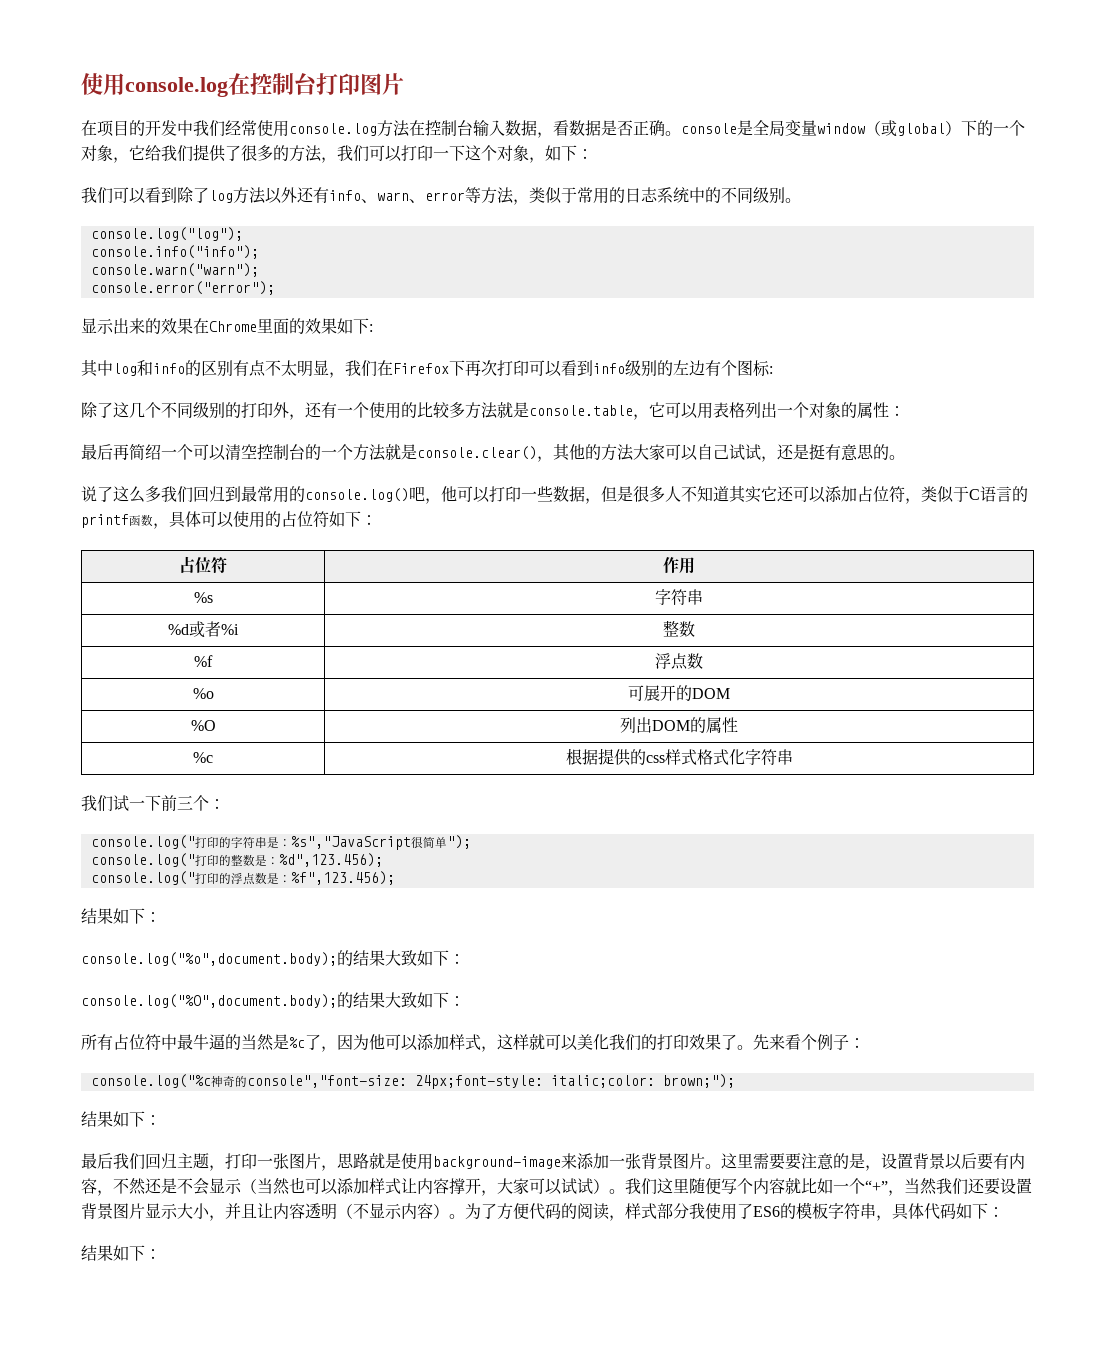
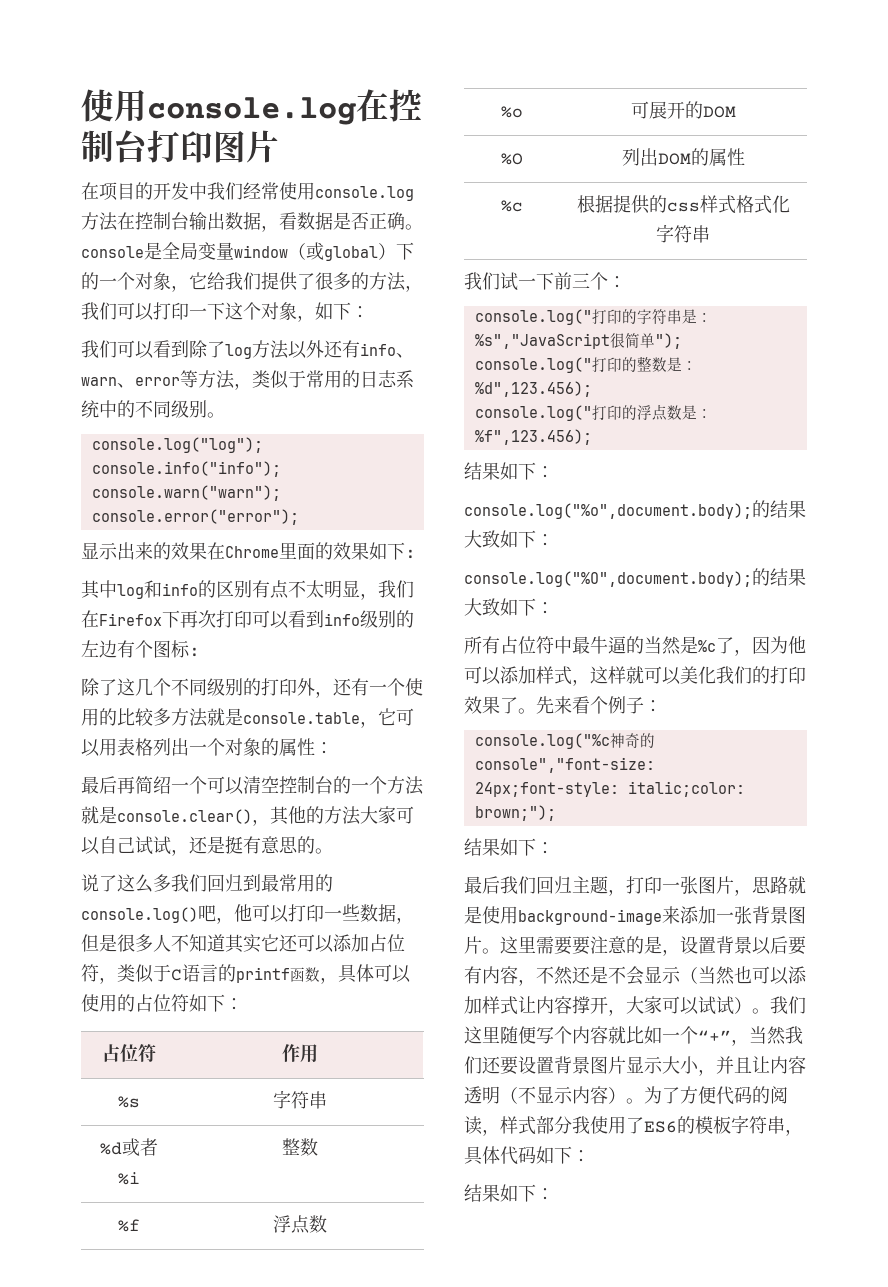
- 在项目的开发中我们经常使用console.log方法在控制台输入数据，看数据是否正确。console是全局变量window（或global）下的一个对象，它给我们提供了很多的方法，我们可以打印一下这个对象，如下：
+ 在项目的开发中我们经常使用console.log方法在控制台输出数据，看数据是否正确。console是全局变量window（或global）下的一个对象，它给我们提供了很多的方法，我们可以打印一下这个对象，如下：

